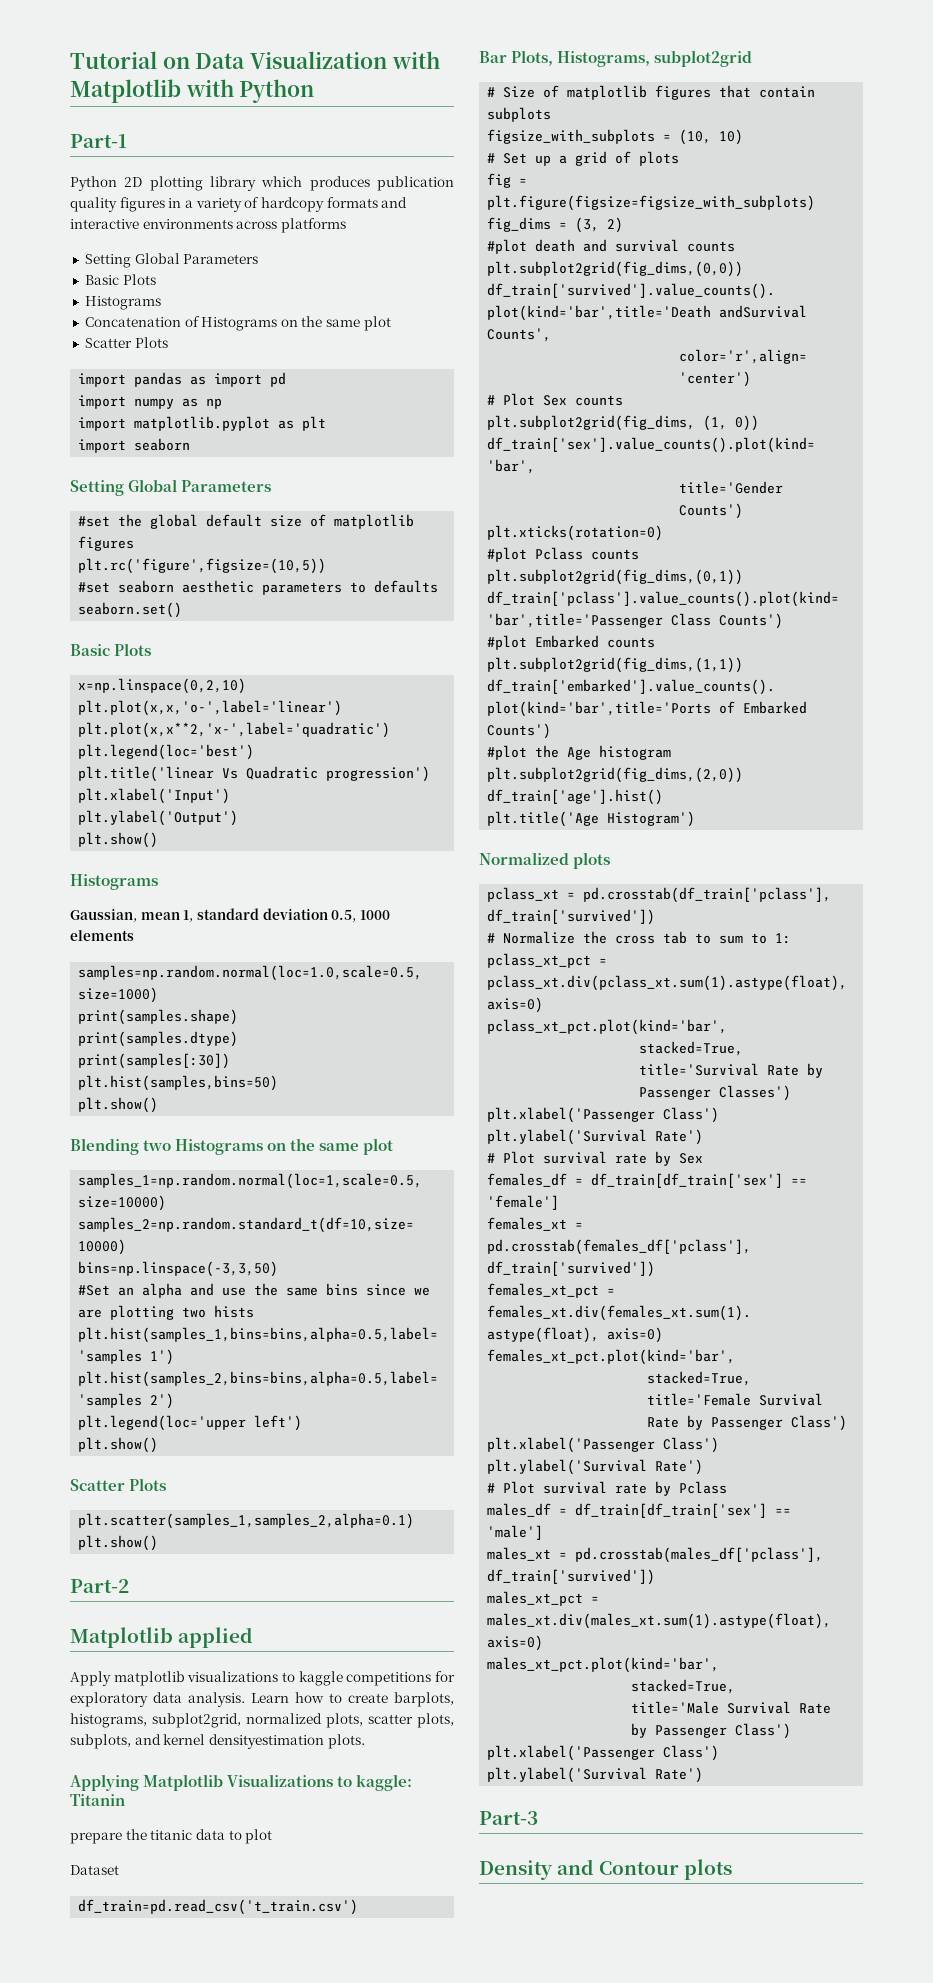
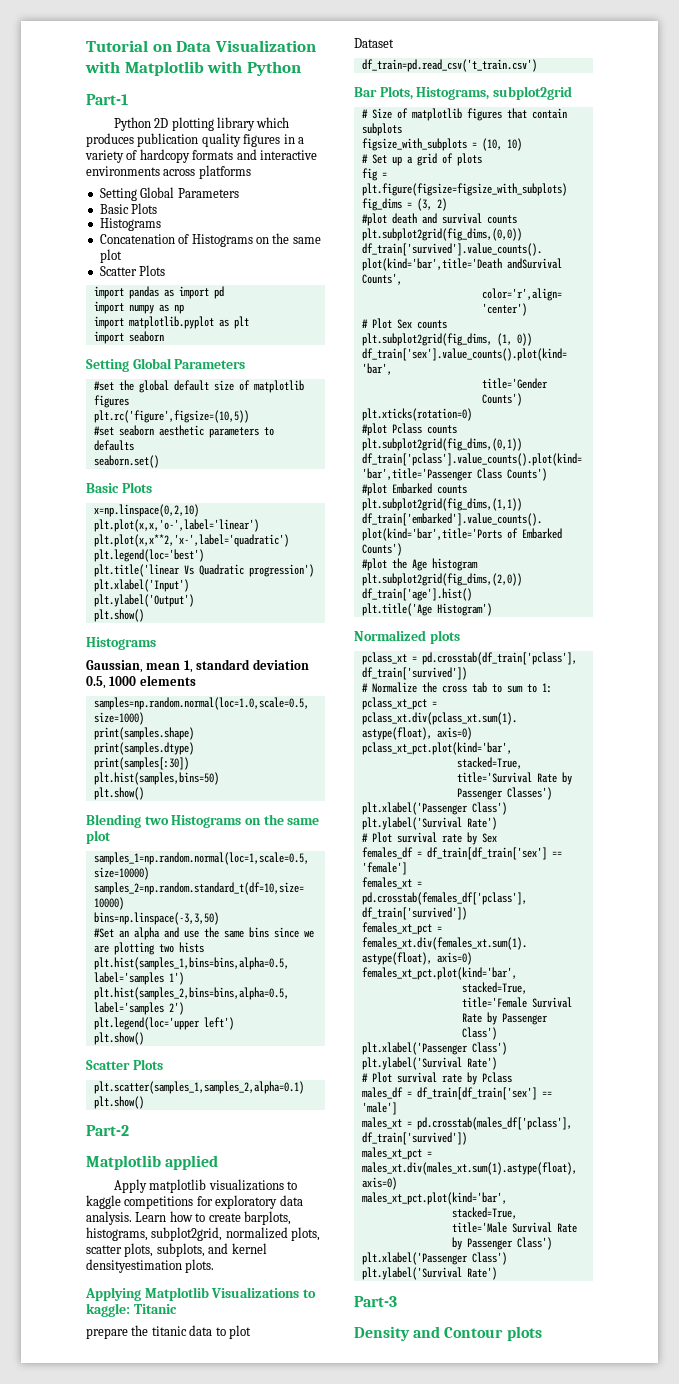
- Applying Matplotlib Visualizations to kaggle: Titanin
+ Applying Matplotlib Visualizations to kaggle: Titanic

